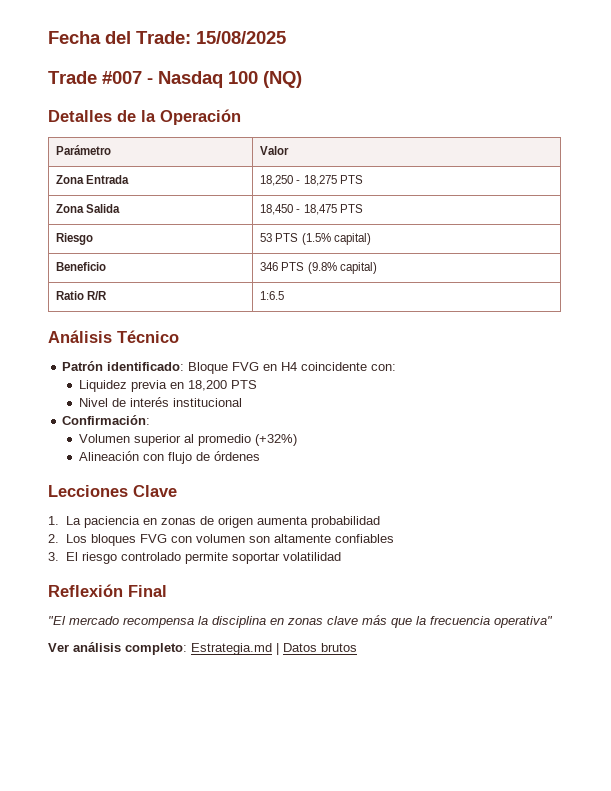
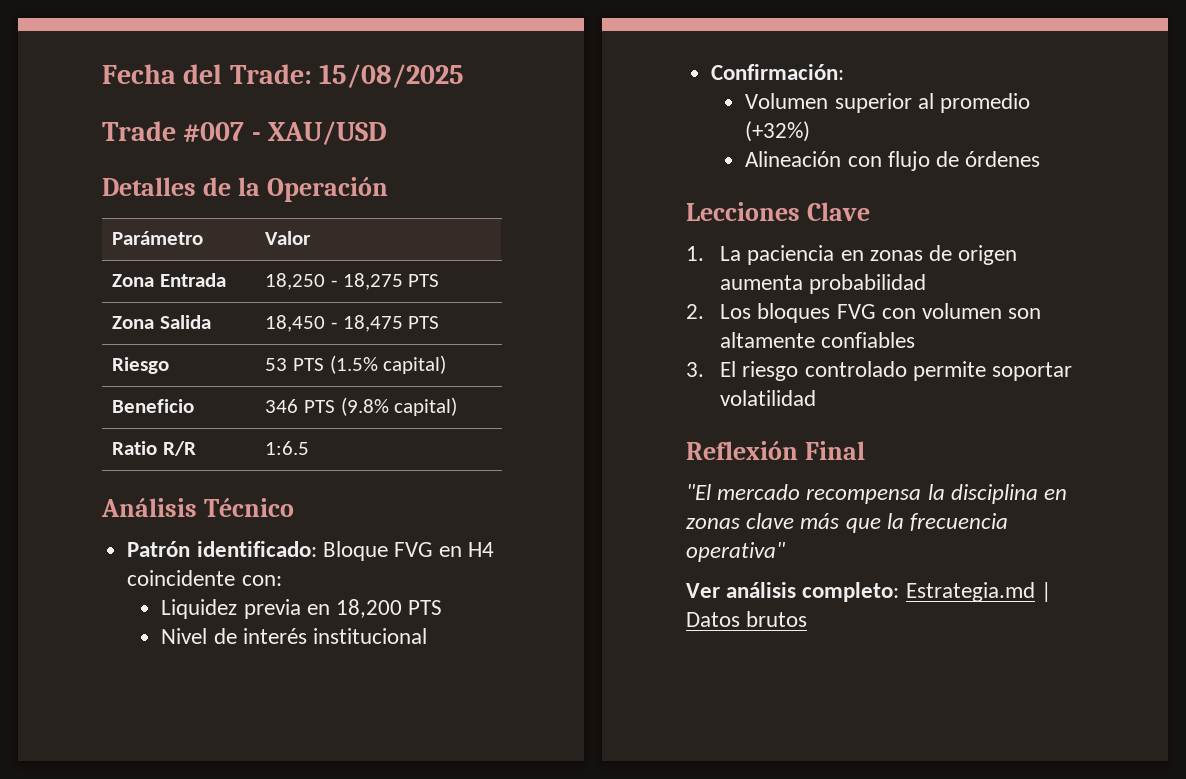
- Trade #007 - Nasdaq 100 (NQ)
+ Trade #007 - XAU/USD

